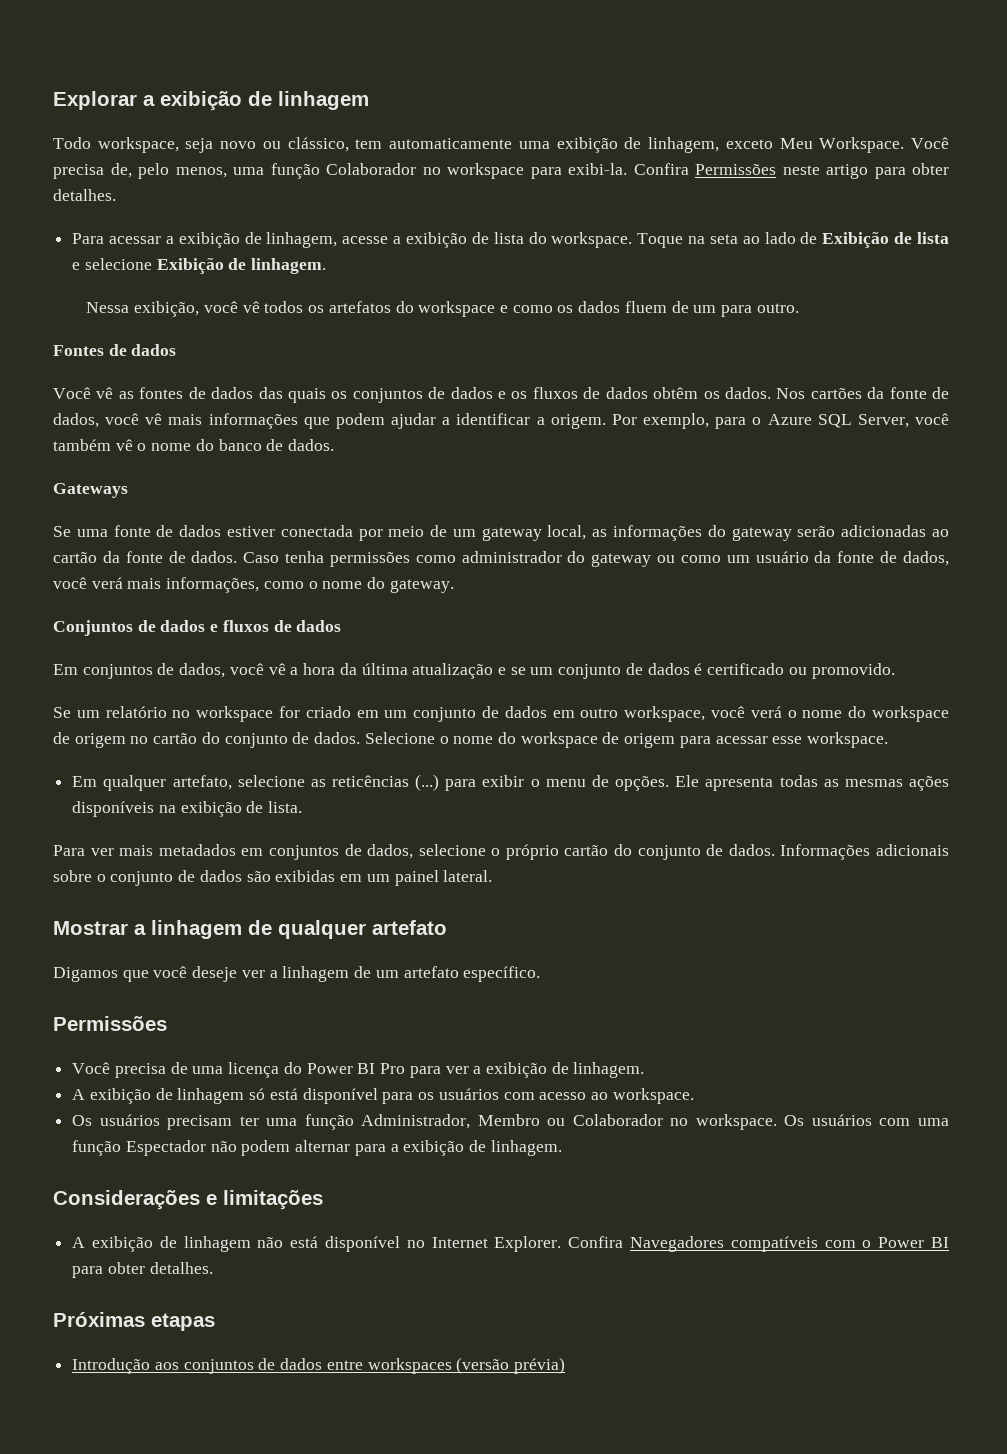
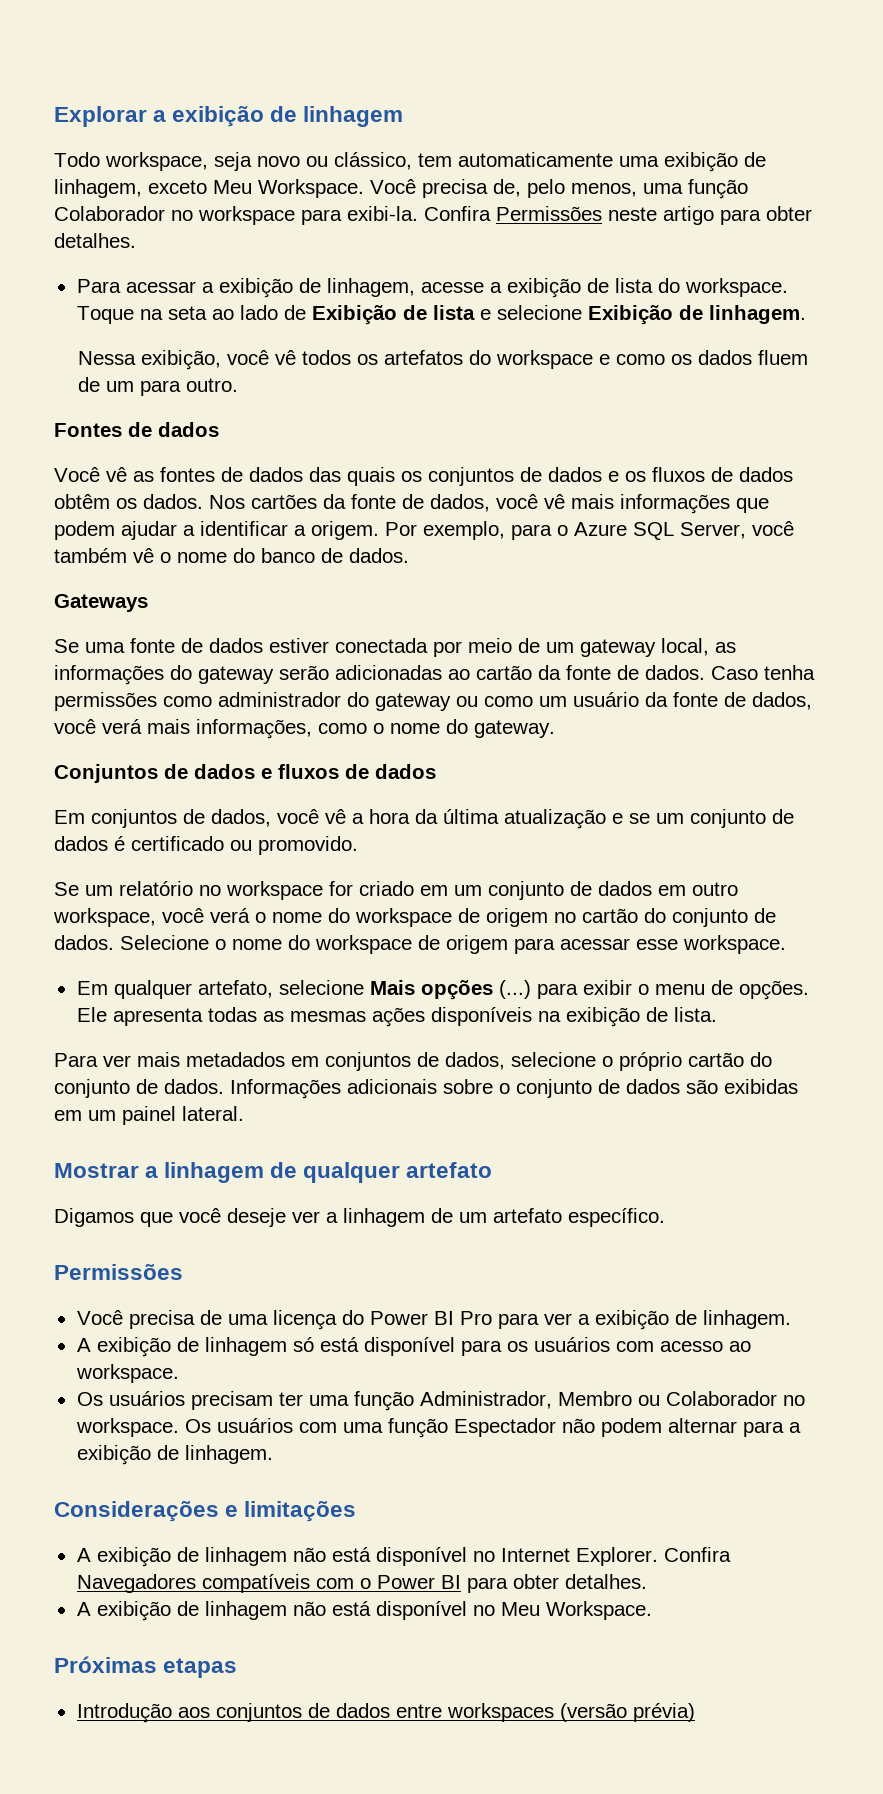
- Em qualquer artefato, selecione as reticências (...) para exibir o menu de opções.
+ Em qualquer artefato, selecione Mais opções (...) para exibir o menu de opções.
+ A exibição de linhagem não está disponível no Meu Workspace.

